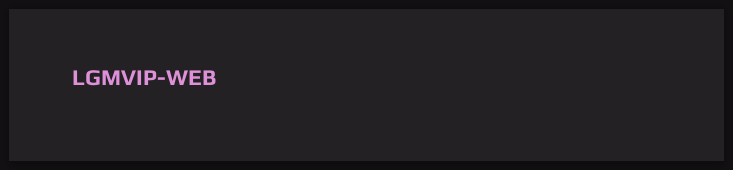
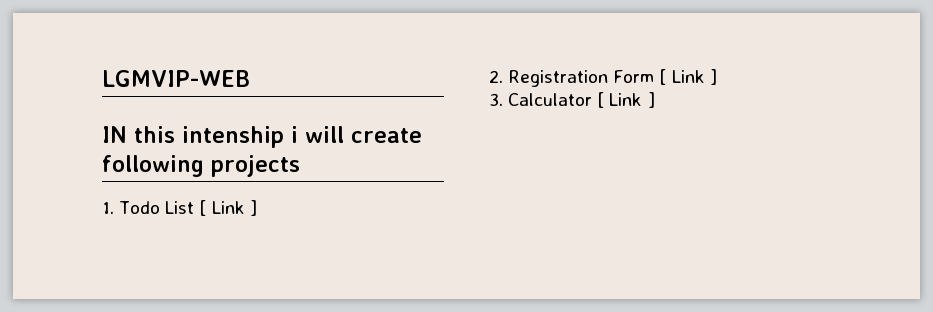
+ IN this intenship i will create following projects
+ 1. Todo List [ Link ]
+ 2. Registration Form [ Link ]
+ 3. Calculator [ Link ]

